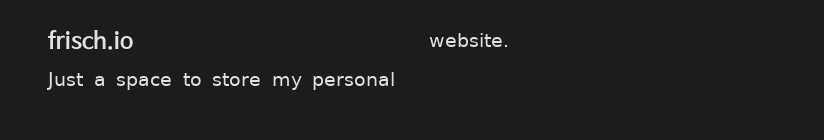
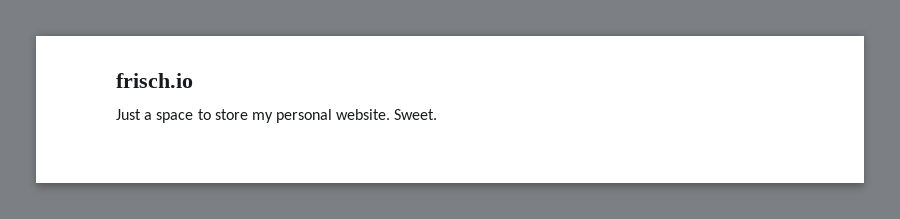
+ Sweet.

